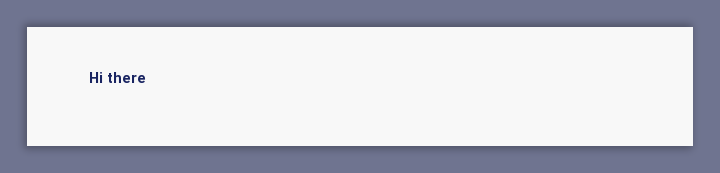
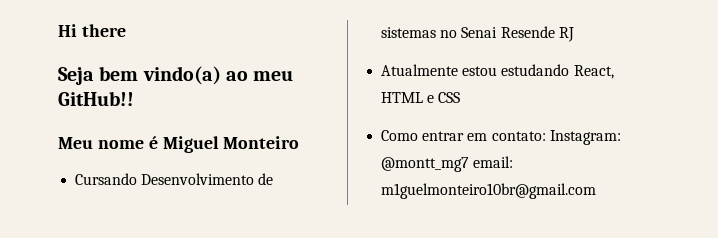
+ Seja bem vindo(a) ao meu GitHub!!
+ Meu nome é Miguel Monteiro
+ Cursando Desenvolvimento de sistemas no Senai Resende RJ
+ Atualmente estou estudando React, HTML e CSS
+ Como entrar em contato: Instagram: @montt_mg7 email: m1guelmonteiro10br@gmail.com

